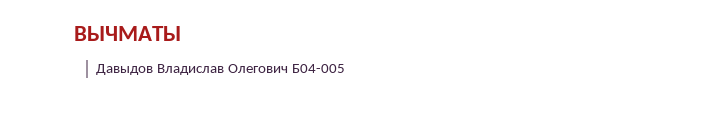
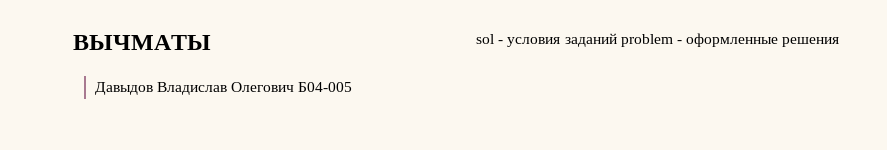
+ sol - условия заданий problem - оформленные решения

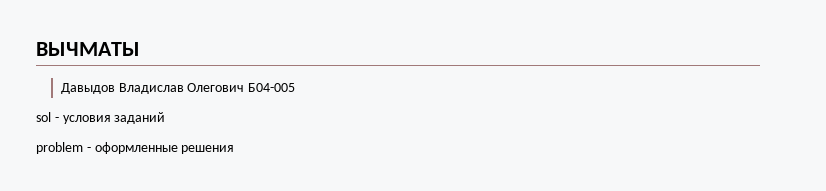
- sol - условия заданий problem - оформленные решения
+ sol - условия заданий
+ problem - оформленные решения

